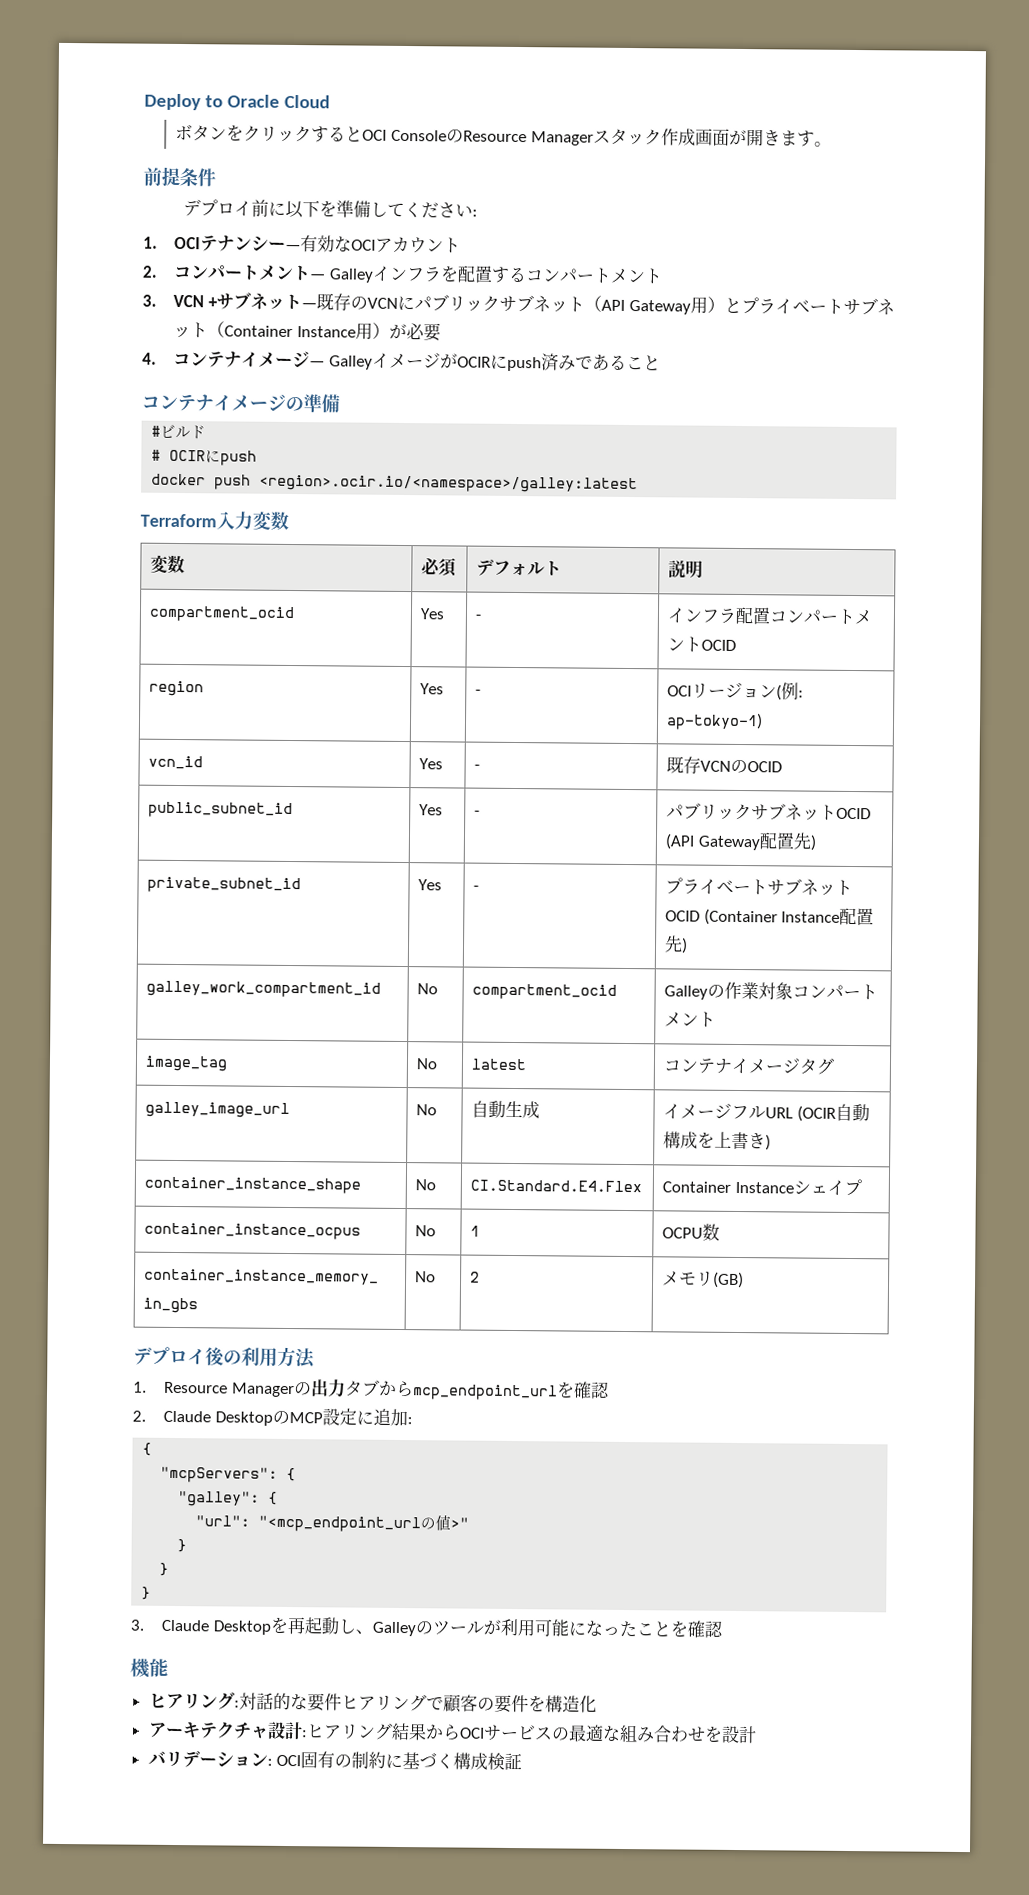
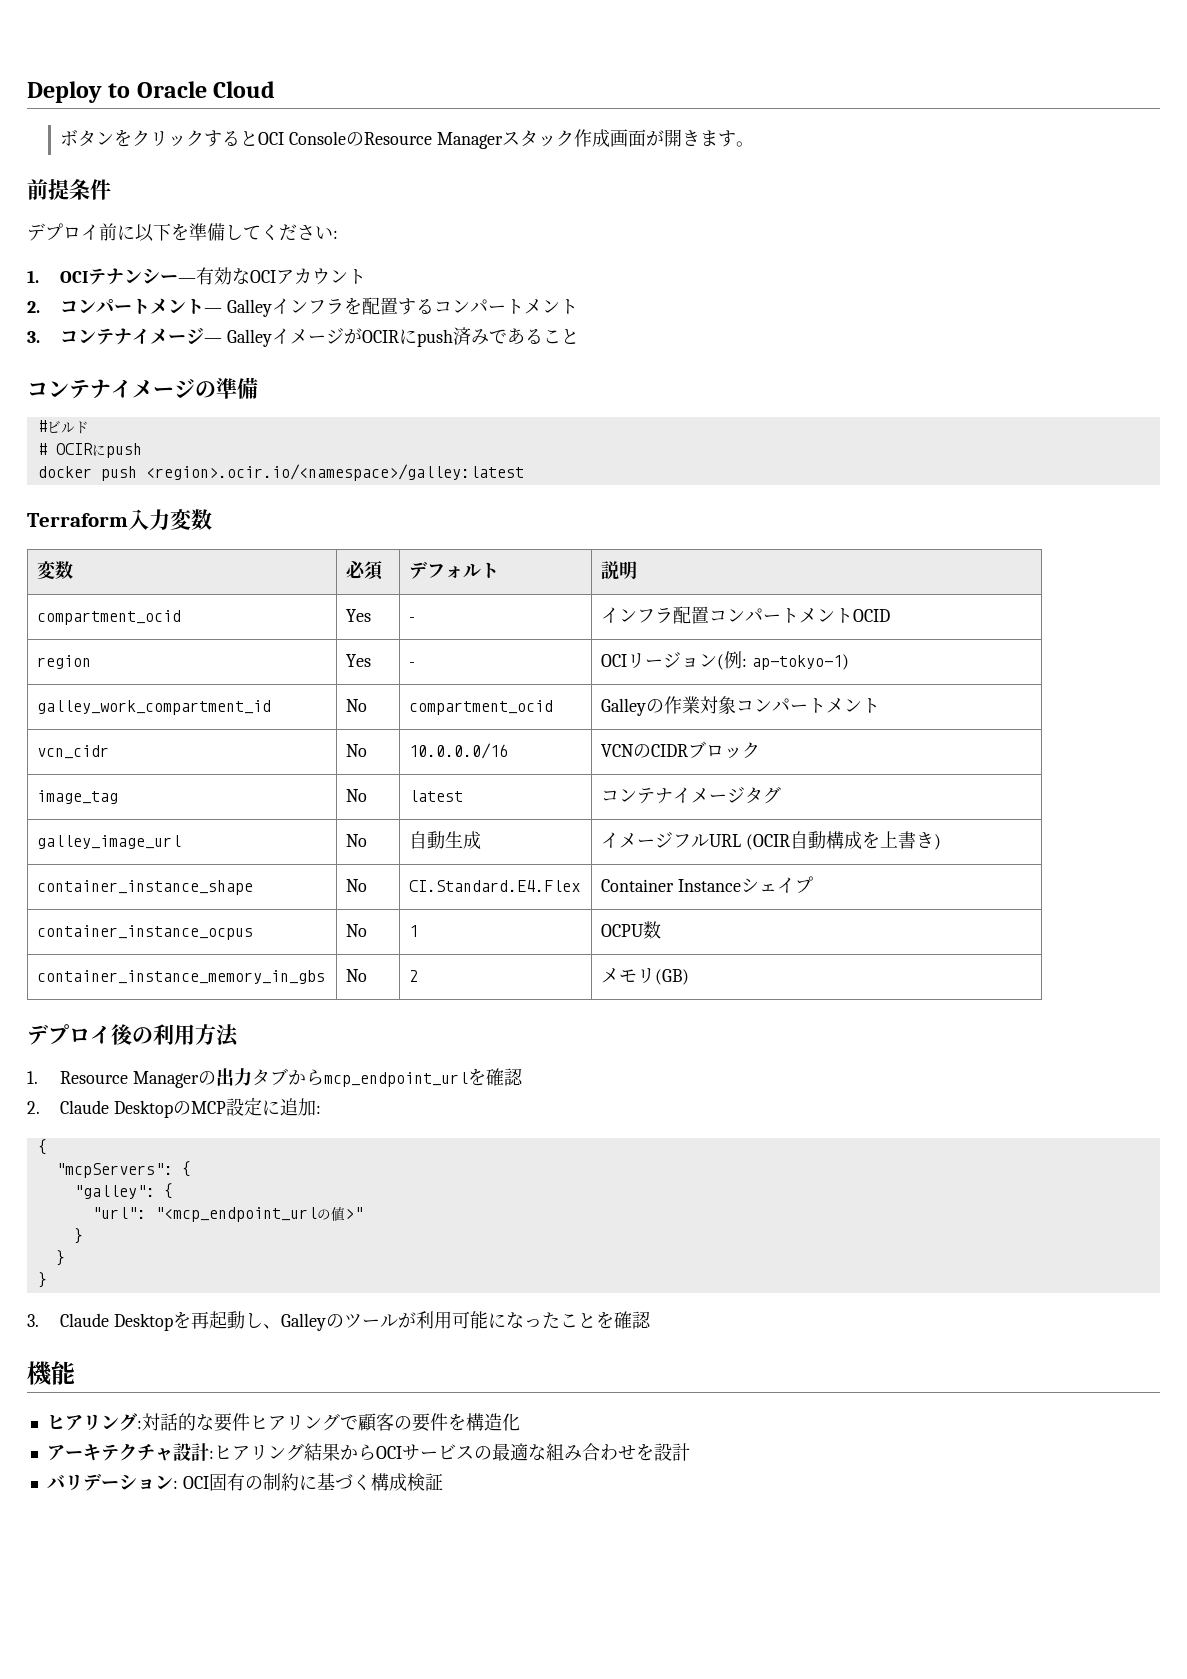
- 3. VCN +サブネット—既存のVCNにパブリックサブネット（API Gateway用）とプライベートサブネット（Container Instance用）が必要
- 4.コンテナイメージ— GalleyイメージがOCIRにpush済みであること
+ 3.コンテナイメージ— GalleyイメージがOCIRにpush済みであること
- vcn_id | Yes | - | 既存VCNのOCID
- public_subnet_id | Yes | - | パブリックサブネットOCID (API Gateway配置先)
- private_subnet_id | Yes | - | プライベートサブネットOCID (Container Instance配置先)
+ vcn_cidr | No | 10.0.0.0/16 | VCNのCIDRブロック

